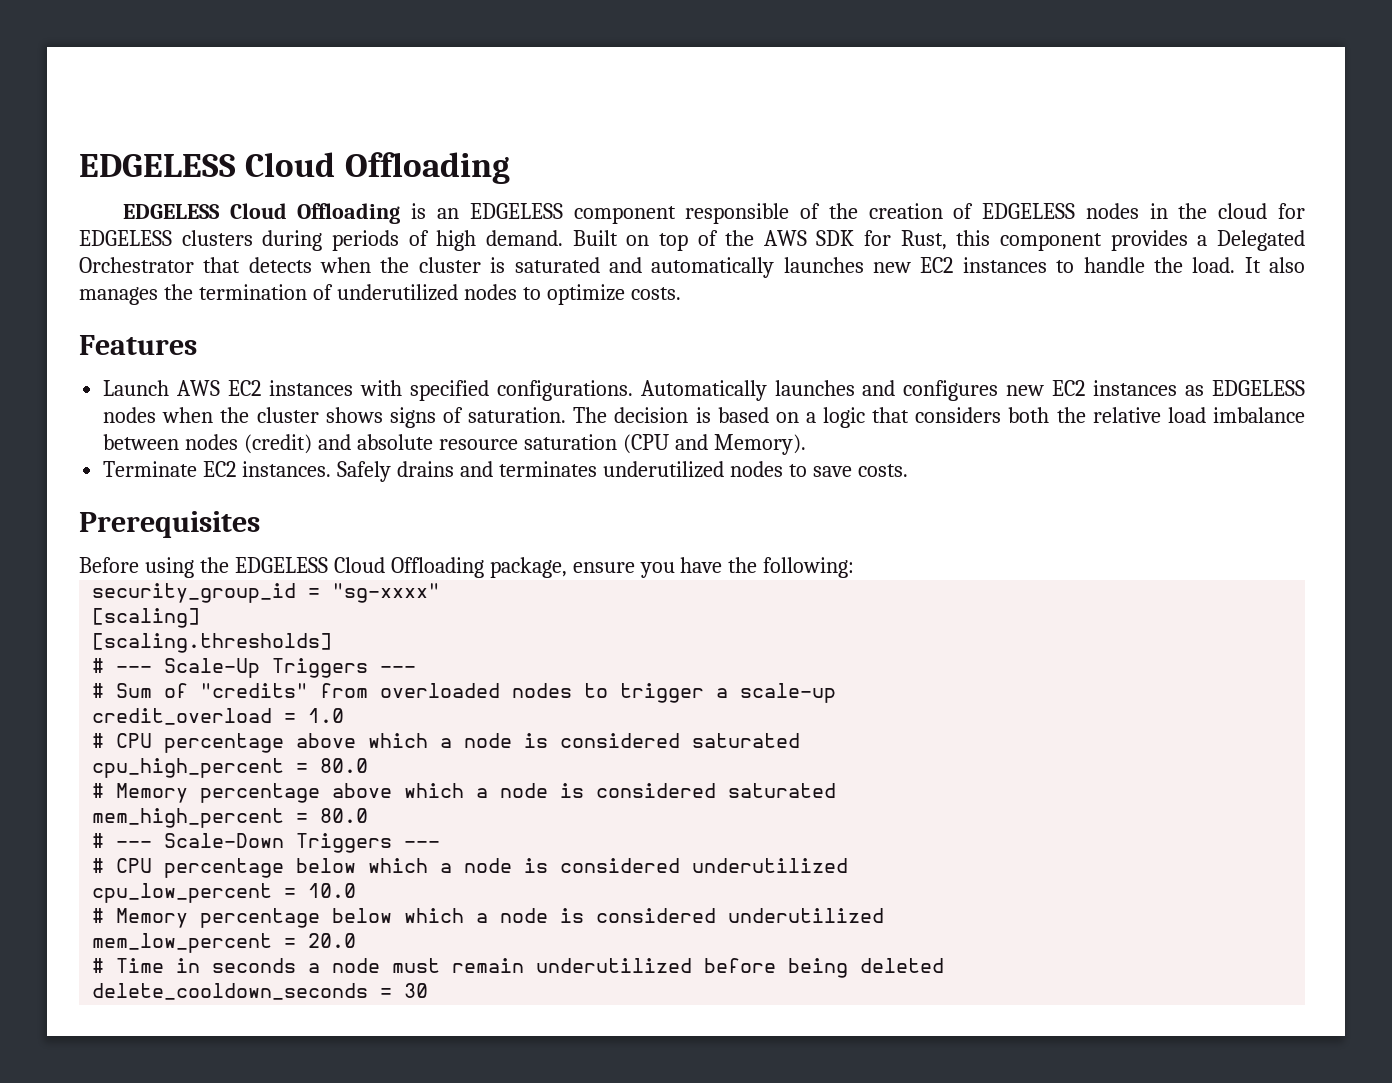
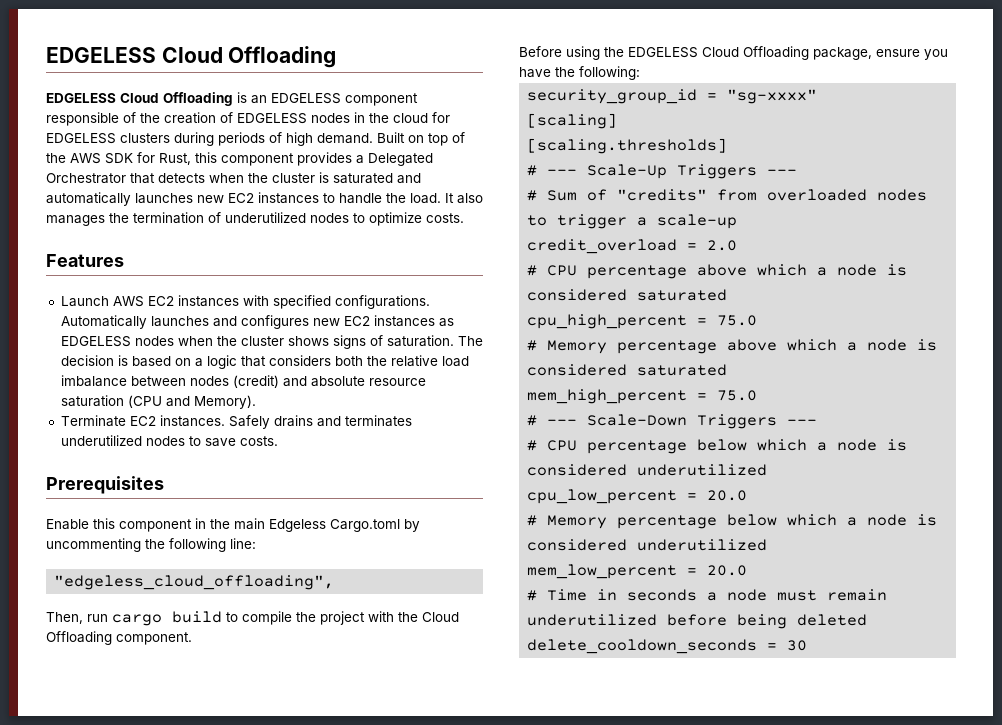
+ Enable this component in the main Edgeless Cargo.toml by uncommenting the following line:
+ "edgeless_cloud_offloading",
+ Then, run cargo build to compile the project with the Cloud Offloading component.
- credit_overload = 1.0
+ credit_overload = 2.0
- cpu_high_percent = 80.0
+ cpu_high_percent = 75.0
- mem_high_percent = 80.0
+ mem_high_percent = 75.0
- cpu_low_percent = 10.0
+ cpu_low_percent = 20.0

